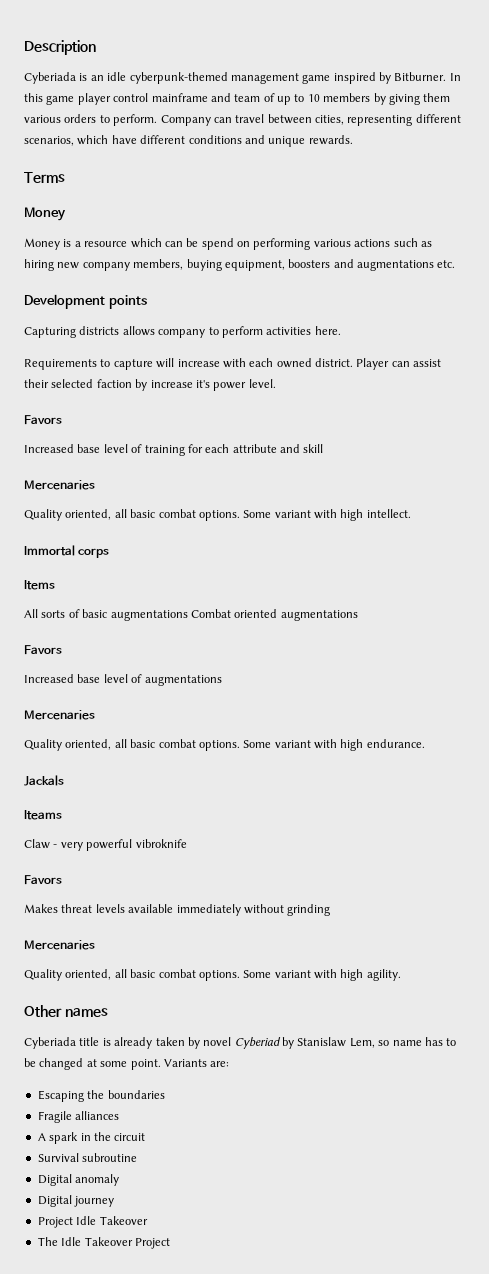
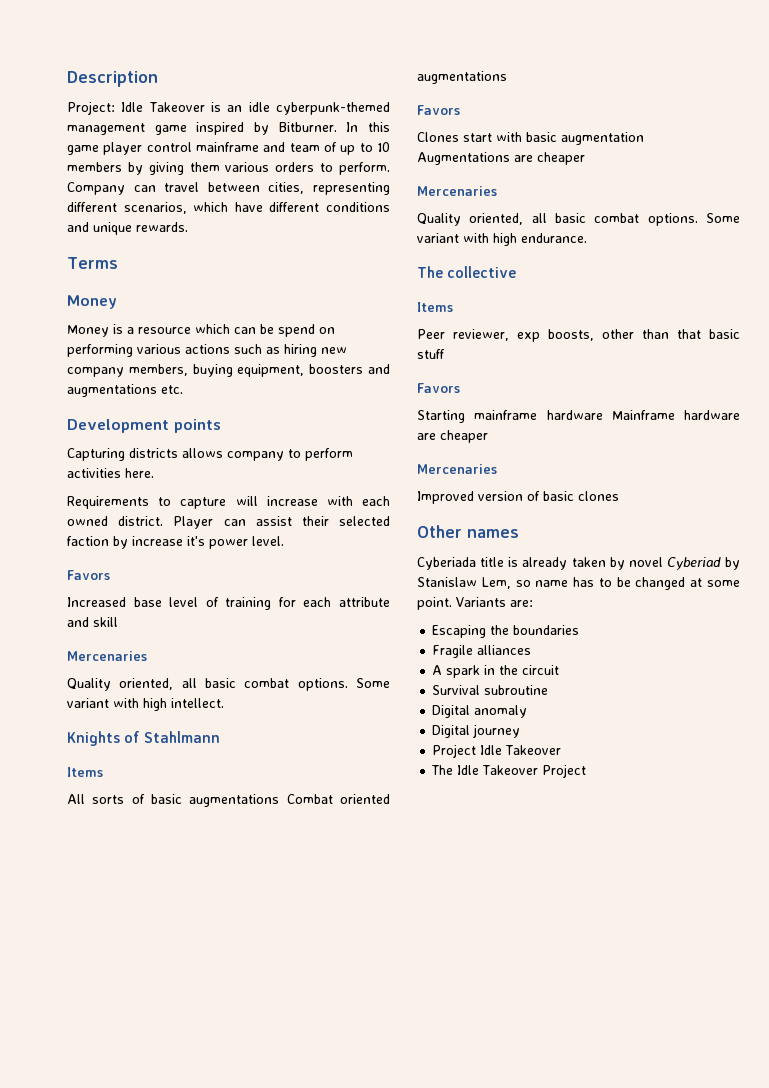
- Cyberiada is an idle cyberpunk-themed management game inspired by Bitburner.
+ Project: Idle Takeover is an idle cyberpunk-themed management game inspired by Bitburner.
- Immortal corps
+ Knights of Stahlmann
- Increased base level of augmentations
+ Clones start with basic augmentation Augmentations are cheaper
- Jackals
- Iteams
- Claw - very powerful vibroknife
+ The collective
+ Items
+ Peer reviewer, exp boosts, other than that basic stuff
  Favors
- Makes threat levels available immediately without grinding
+ Starting mainframe hardware Mainframe hardware are cheaper
  Mercenaries
- Quality oriented, all basic combat options. Some variant with high agility.
+ Improved version of basic clones

